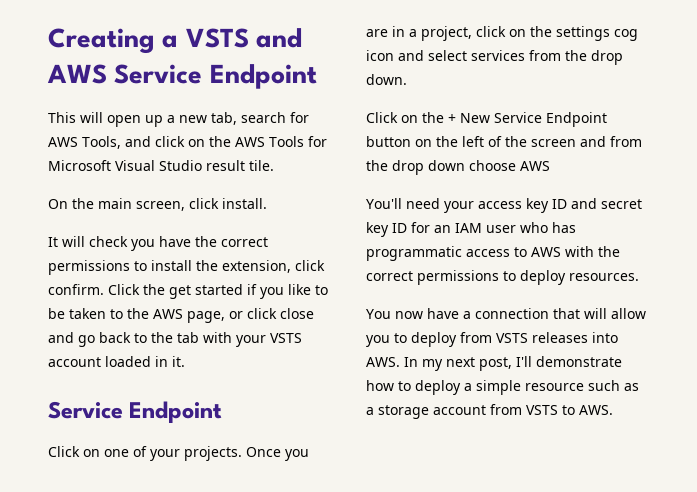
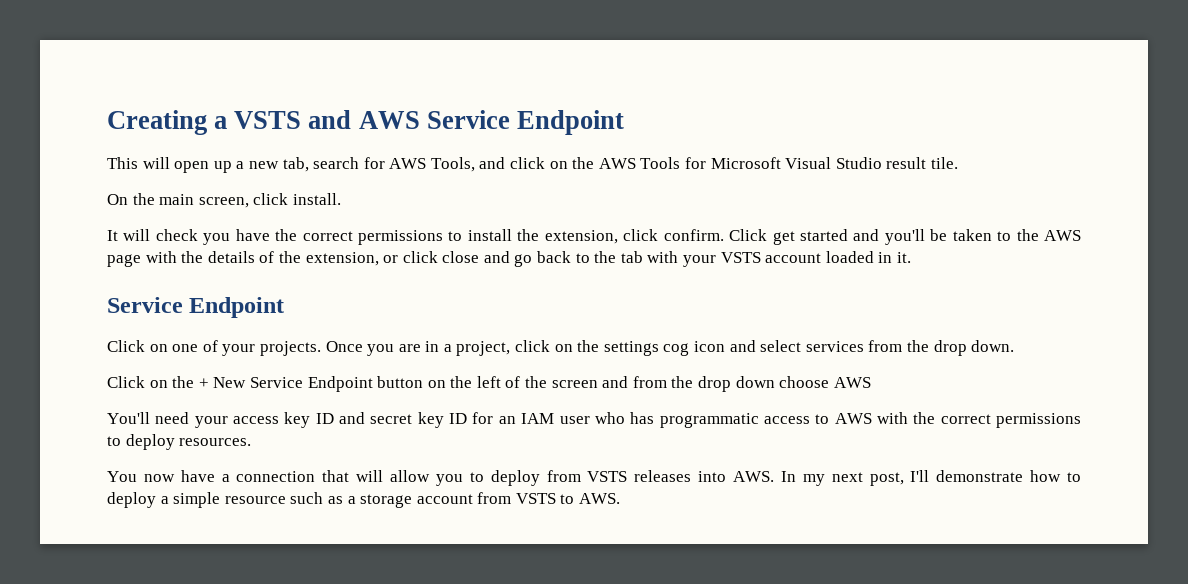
- Click the get started if you like to be taken to the AWS page, or click close and go back to the tab with your VSTS account loaded in it.
+ Click get started and you'll be taken to the AWS page with the details of the extension, or click close and go back to the tab with your VSTS account loaded in it.

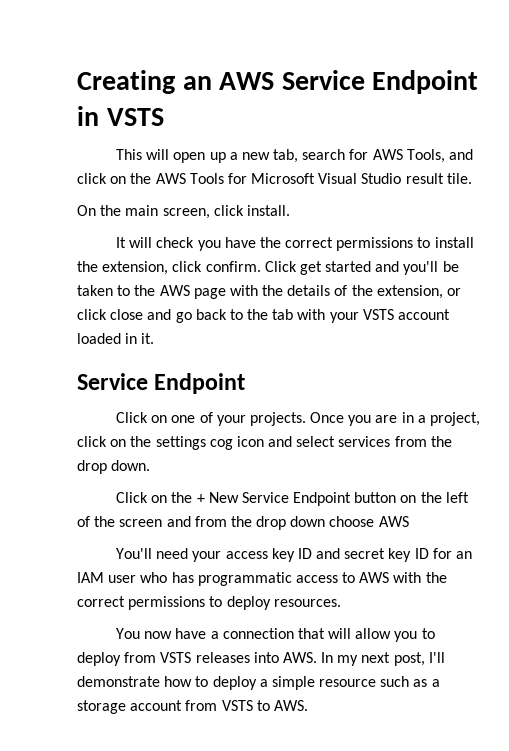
- Creating a VSTS and AWS Service Endpoint
+ Creating an AWS Service Endpoint in VSTS

